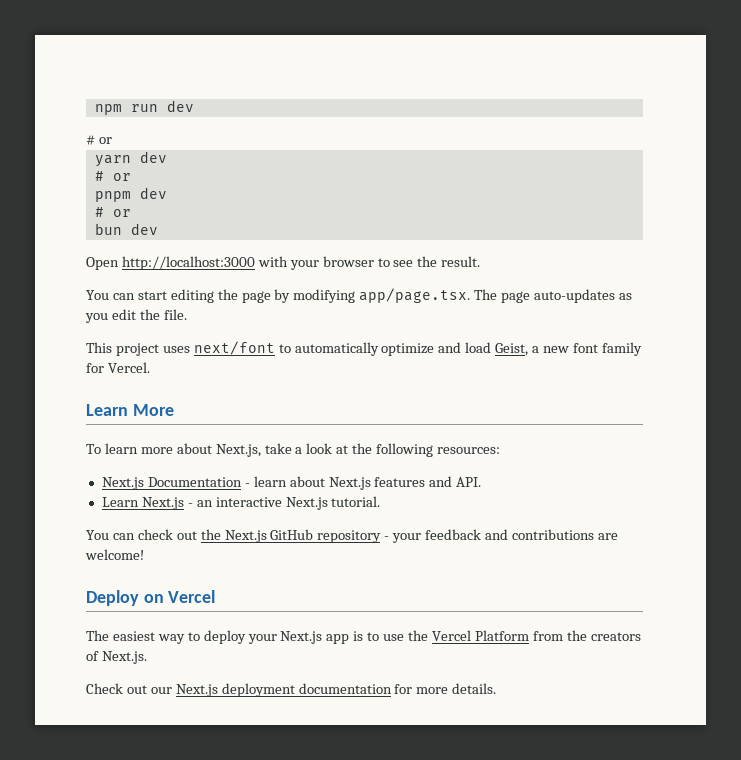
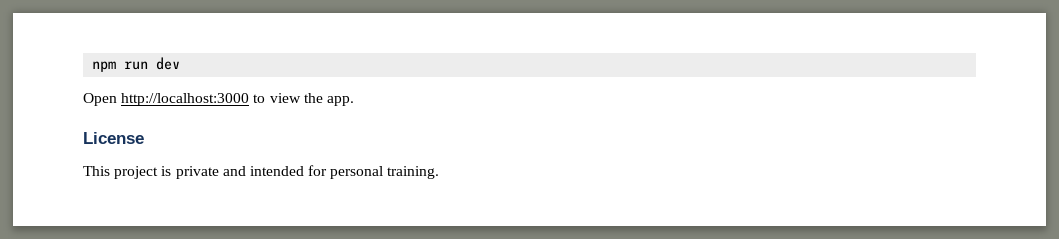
  npm run dev
- # or
- yarn dev
- # or
- pnpm dev
- # or
- bun dev
- Open http://localhost:3000 with your browser to see the result.
- You can start editing the page by modifying app/page.tsx. The page auto-updates as you edit the file.
- This project uses next/font to automatically optimize and load Geist, a new font family for Vercel.
- Learn More
- To learn more about Next.js, take a look at the following resources:
- Next.js Documentation - learn about Next.js features and API.
- Learn Next.js - an interactive Next.js tutorial.
- You can check out the Next.js GitHub repository - your feedback and contributions are welcome!
- Deploy on Vercel
- The easiest way to deploy your Next.js app is to use the Vercel Platform from the creators of Next.js.
- Check out our Next.js deployment documentation for more details.
+ Open http://localhost:3000 to view the app.
+ License
+ This project is private and intended for personal training.

